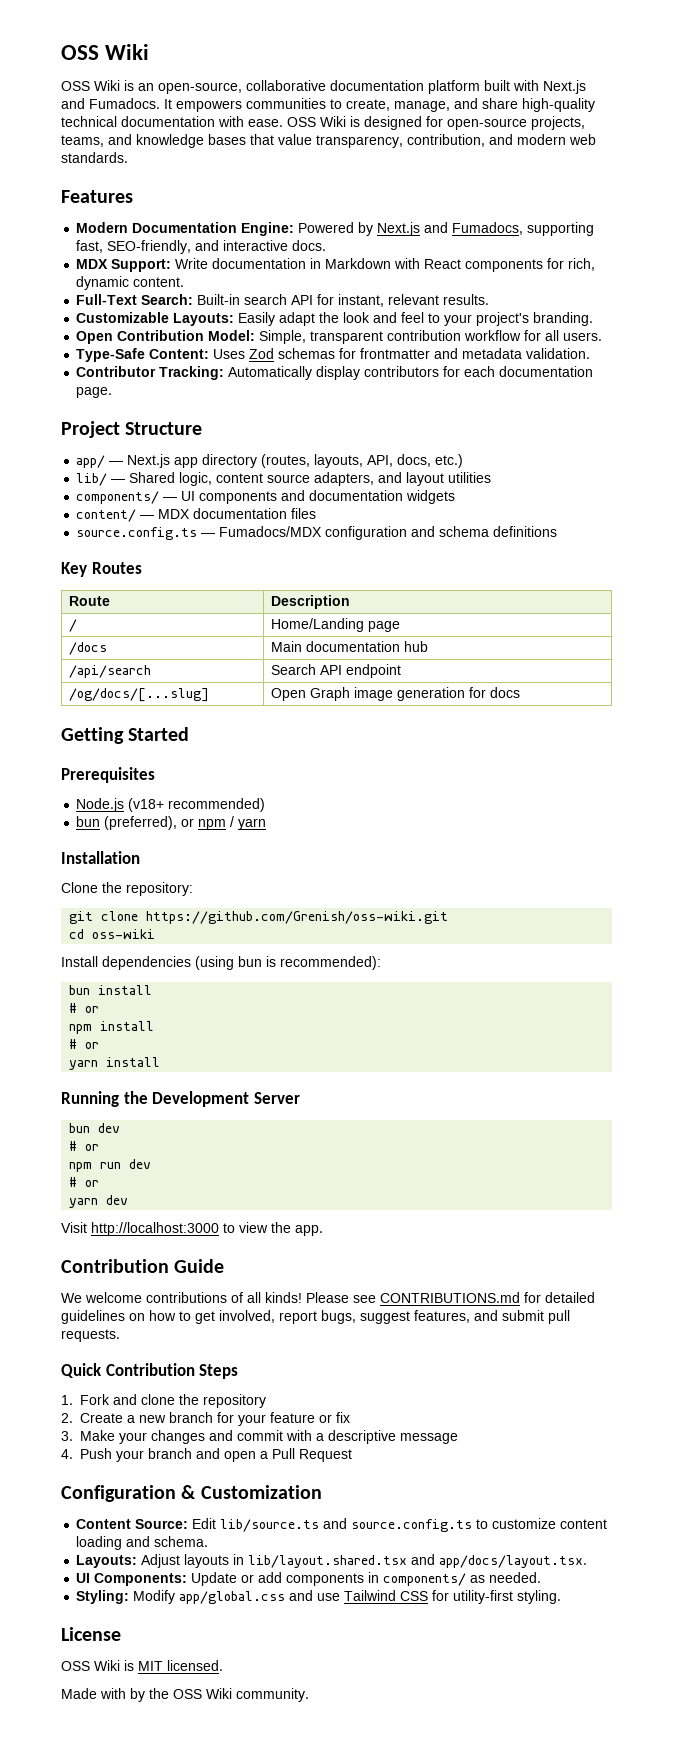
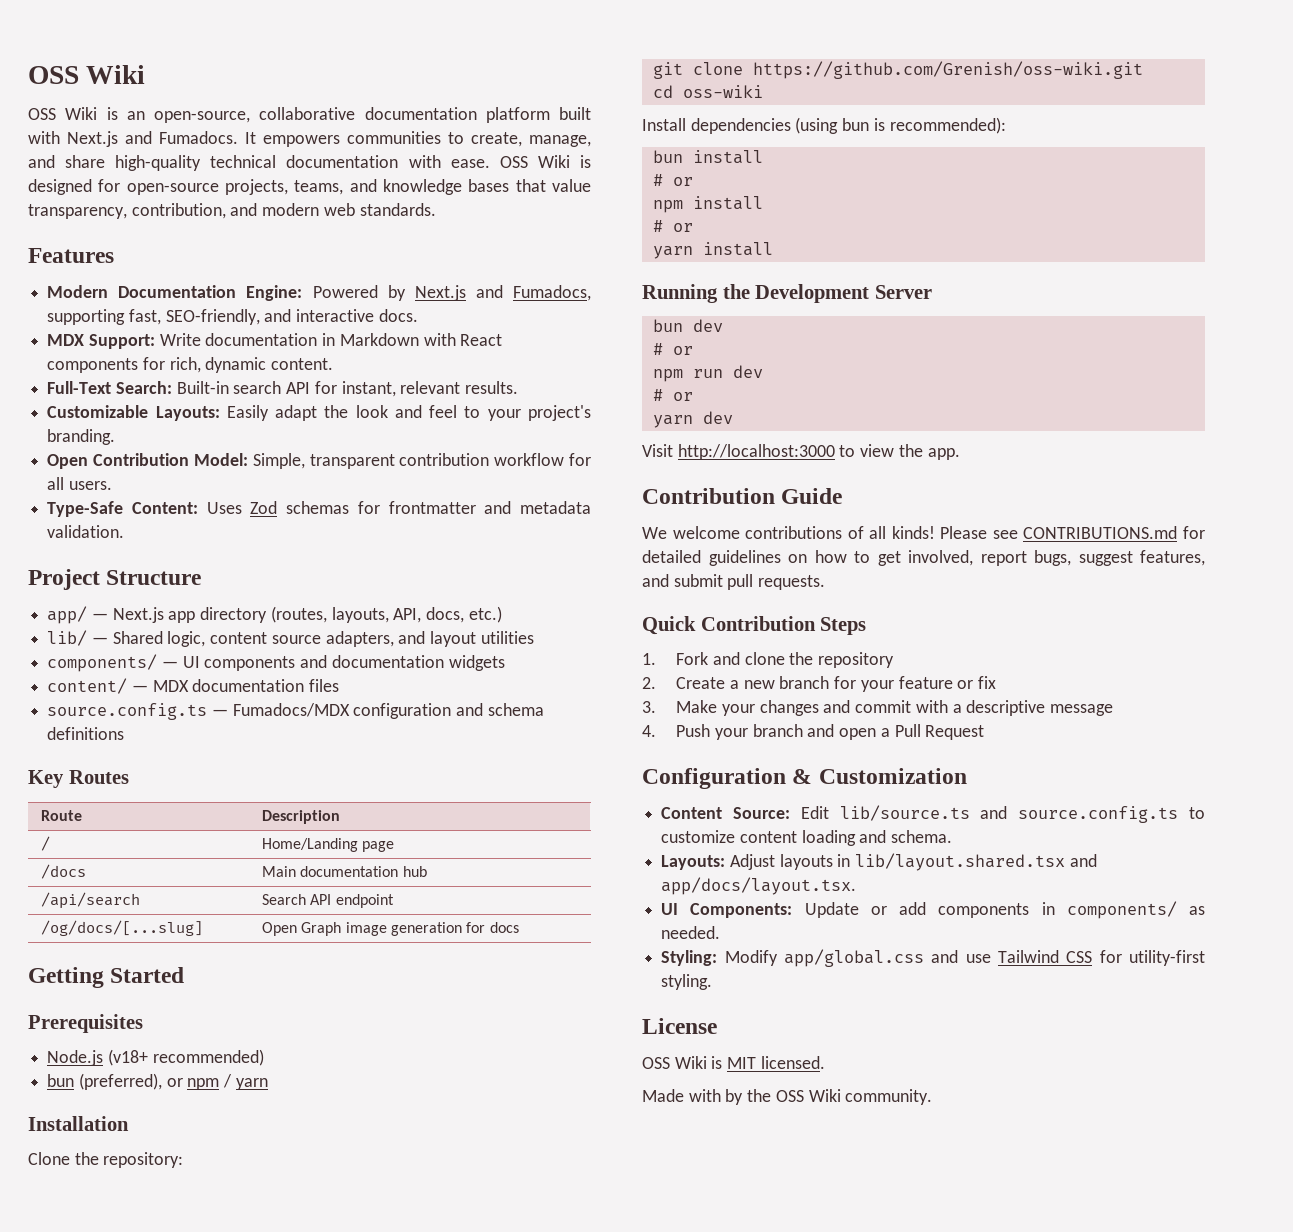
- Contributor Tracking: Automatically display contributors for each documentation page.

